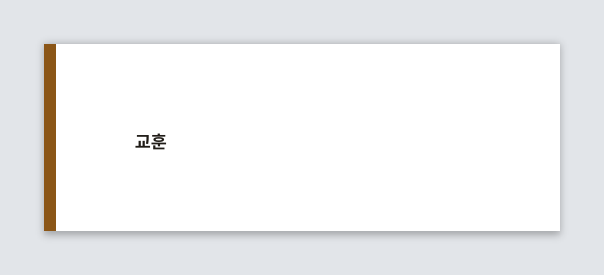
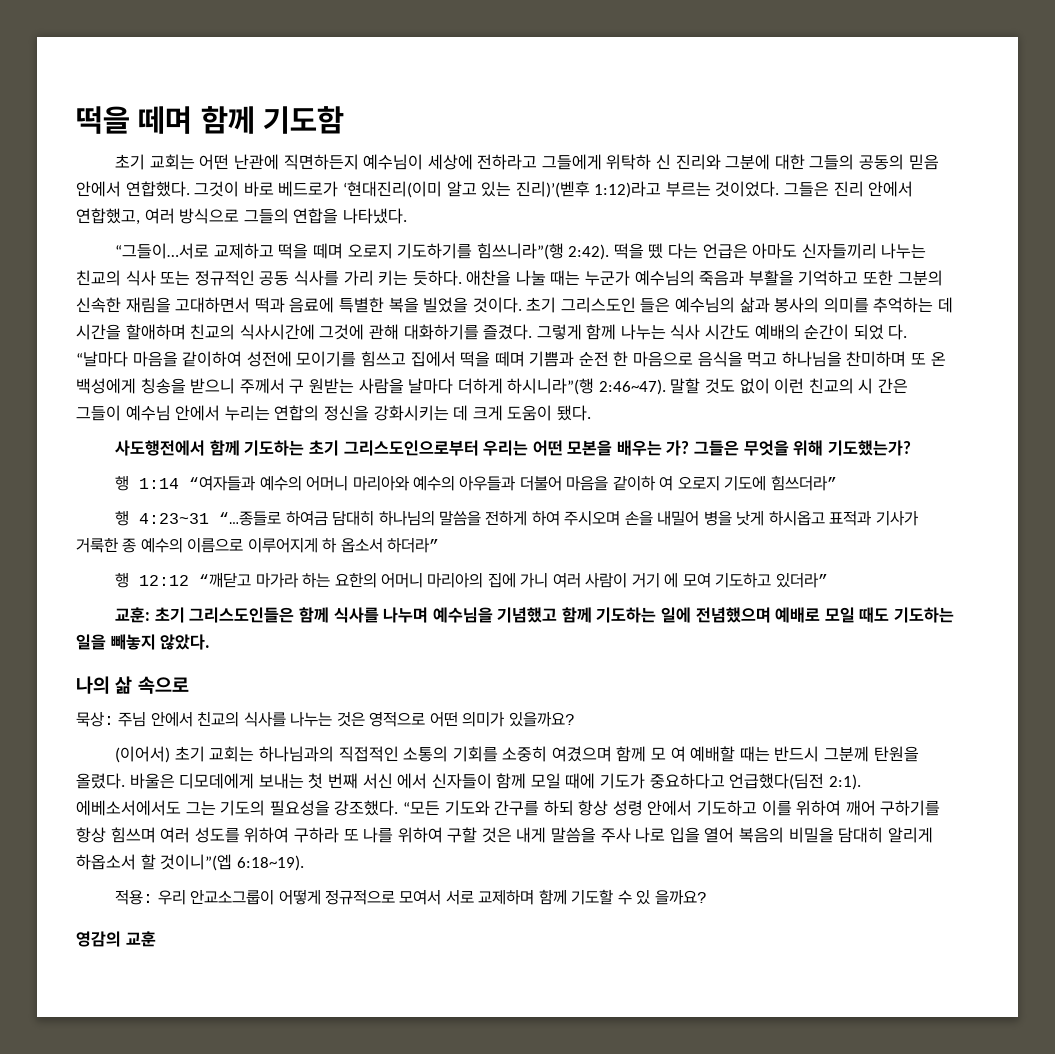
- 교훈
+ 떡을 떼며 함께 기도함
+ 초기 교회는 어떤 난관에 직면하든지 예수님이 세상에 전하라고 그들에게 위탁하 신 진리와 그분에 대한 그들의 공동의 믿음 안에서 연합했다. 그것이 바로 베드로가 ‘현대진리(이미 알고 있는 진리)’(벧후 1:12)라고 부르는 것이었다. 그들은 진리 안에서 연합했고, 여러 방식으로 그들의 연합을 나타냈다.
+ “그들이…서로 교제하고 떡을 떼며 오로지 기도하기를 힘쓰니라”(행 2:42). 떡을 뗐 다는 언급은 아마도 신자들끼리 나누는 친교의 식사 또는 정규적인 공동 식사를 가리 키는 듯하다. 애찬을 나눌 때는 누군가 예수님의 죽음과 부활을 기억하고 또한 그분의 신속한 재림을 고대하면서 떡과 음료에 특별한 복을 빌었을 것이다. 초기 그리스도인 들은 예수님의 삶과 봉사의 의미를 추억하는 데 시간을 할애하며 친교의 식사시간에 그것에 관해 대화하기를 즐겼다. 그렇게 함께 나누는 식사 시간도 예배의 순간이 되었 다. “날마다 마음을 같이하여 성전에 모이기를 힘쓰고 집에서 떡을 떼며 기쁨과 순전 한 마음으로 음식을 먹고 하나님을 찬미하며 또 온 백성에게 칭송을 받으니 주께서 구 원받는 사람을 날마다 더하게 하시니라”(행 2:46~47). 말할 것도 없이 이런 친교의 시 간은 그들이 예수님 안에서 누리는 연합의 정신을 강화시키는 데 크게 도움이 됐다.
+ 사도행전에서 함께 기도하는 초기 그리스도인으로부터 우리는 어떤 모본을 배우는 가? 그들은 무엇을 위해 기도했는가?
+ 행 1:14 “여자들과 예수의 어머니 마리아와 예수의 아우들과 더불어 마음을 같이하 여 오로지 기도에 힘쓰더라”
+ 행 4:23~31 “…종들로 하여금 담대히 하나님의 말씀을 전하게 하여 주시오며 손을 내밀어 병을 낫게 하시옵고 표적과 기사가 거룩한 종 예수의 이름으로 이루어지게 하 옵소서 하더라”
+ 행 12:12 “깨닫고 마가라 하는 요한의 어머니 마리아의 집에 가니 여러 사람이 거기 에 모여 기도하고 있더라”
+ 교훈: 초기 그리스도인들은 함께 식사를 나누며 예수님을 기념했고 함께 기도하는 일에 전념했으며 예배로 모일 때도 기도하는 일을 빼놓지 않았다.
+ 나의 삶 속으로
+ 묵상: 주님 안에서 친교의 식사를 나누는 것은 영적으로 어떤 의미가 있을까요?
+ (이어서) 초기 교회는 하나님과의 직접적인 소통의 기회를 소중히 여겼으며 함께 모 여 예배할 때는 반드시 그분께 탄원을 올렸다. 바울은 디모데에게 보내는 첫 번째 서신 에서 신자들이 함께 모일 때에 기도가 중요하다고 언급했다(딤전 2:1). 에베소서에서도 그는 기도의 필요성을 강조했다. “모든 기도와 간구를 하되 항상 성령 안에서 기도하고 이를 위하여 깨어 구하기를 항상 힘쓰며 여러 성도를 위하여 구하라 또 나를 위하여 구할 것은 내게 말씀을 주사 나로 입을 열어 복음의 비밀을 담대히 알리게 하옵소서 할 것이니”(엡 6:18~19).
+ 적용: 우리 안교소그룹이 어떻게 정규적으로 모여서 서로 교제하며 함께 기도할 수 있 을까요?
+ 영감의 교훈

